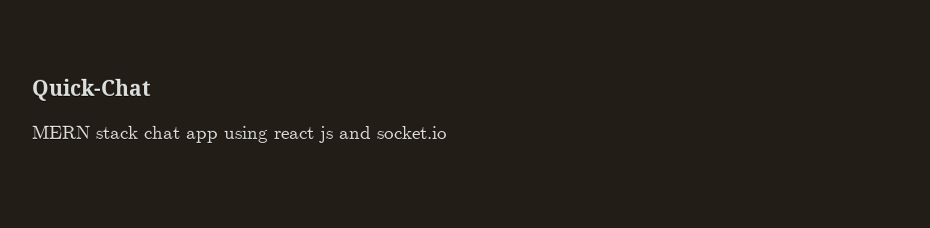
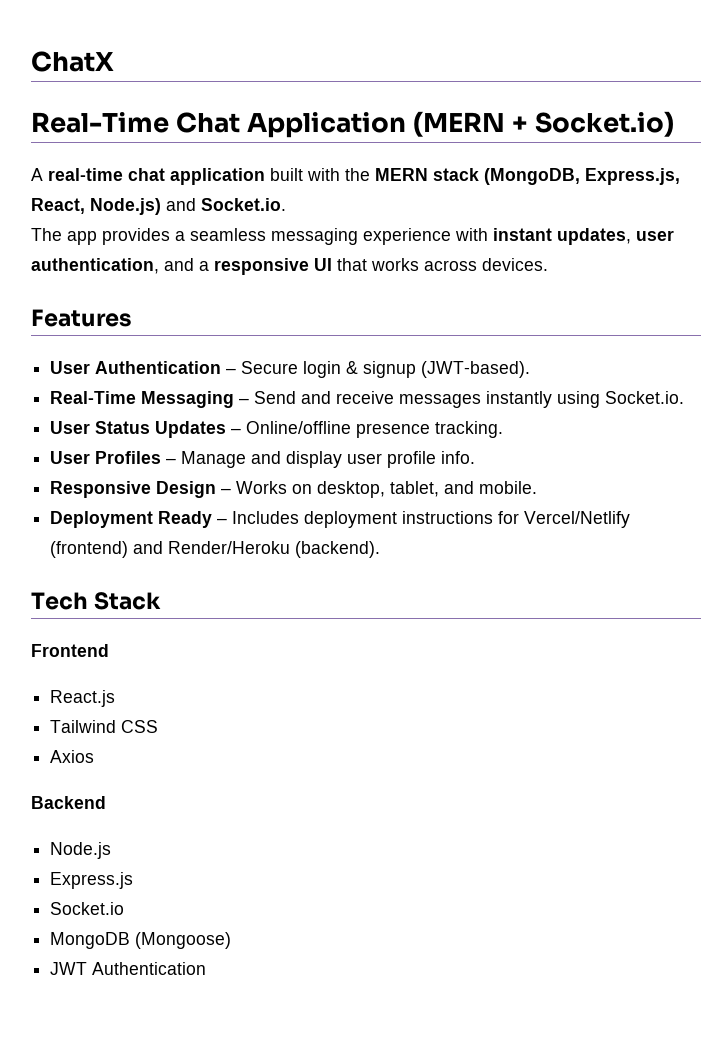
- Quick-Chat
- MERN stack chat app using react js and socket.io
+ ChatX
+ Real-Time Chat Application (MERN + Socket.io)
+ A real-time chat application built with the MERN stack (MongoDB, Express.js, React, Node.js) and Socket.io.
+ The app provides a seamless messaging experience with instant updates, user authentication, and a responsive UI that works across devices.
+ Features
+ User Authentication – Secure login & signup (JWT-based).
+ Real-Time Messaging – Send and receive messages instantly using Socket.io.
+ User Status Updates – Online/offline presence tracking.
+ User Profiles – Manage and display user profile info.
+ Responsive Design – Works on desktop, tablet, and mobile.
+ Deployment Ready – Includes deployment instructions for Vercel/Netlify (frontend) and Render/Heroku (backend).
+ Tech Stack
+ Frontend
+ React.js
+ Tailwind CSS
+ Axios
+ Backend
+ Node.js
+ Express.js
+ Socket.io
+ MongoDB (Mongoose)
+ JWT Authentication

